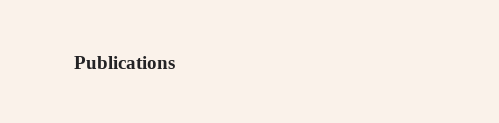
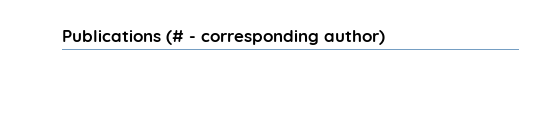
- Publications
+ Publications (# - corresponding author)

